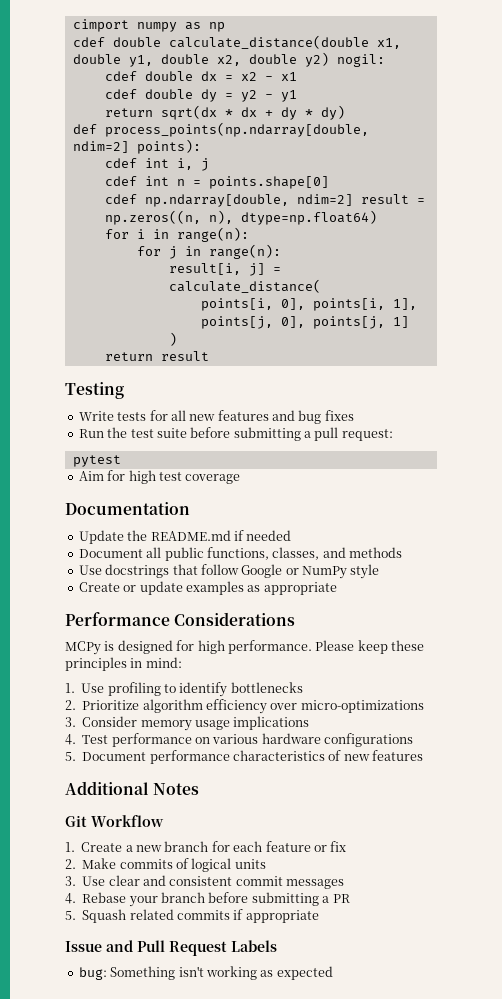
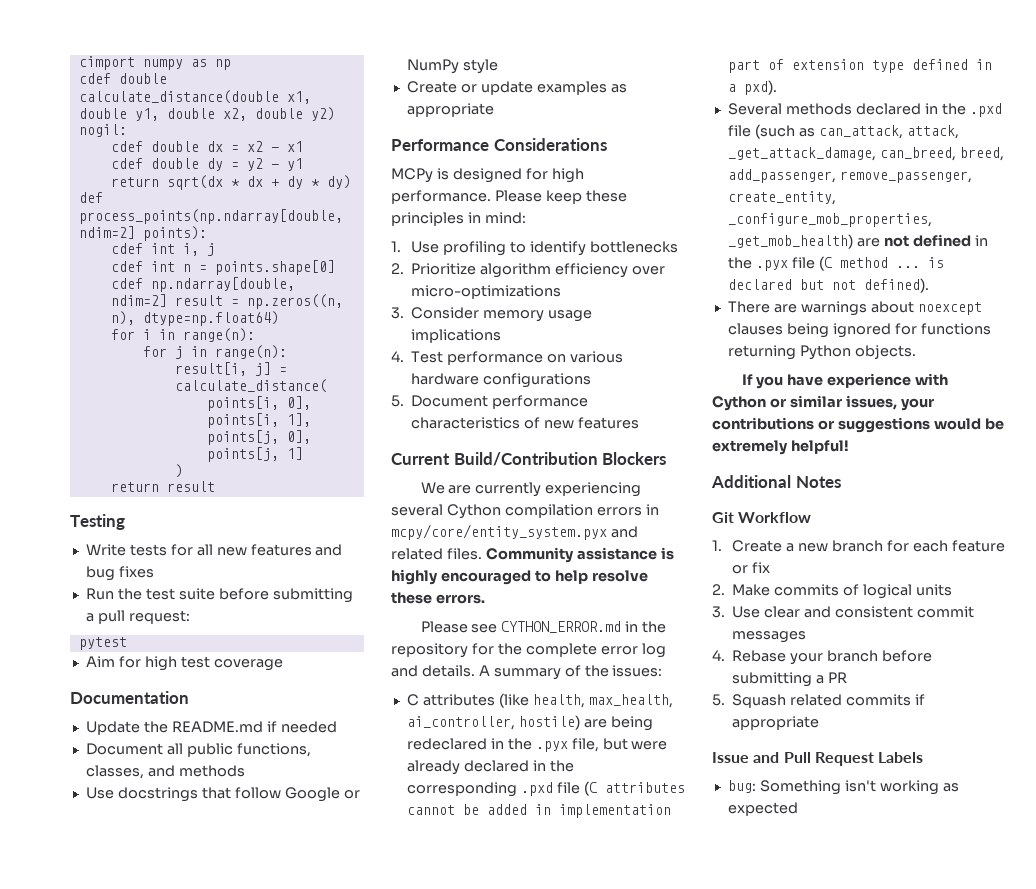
+ Current Build/Contribution Blockers
+ We are currently experiencing several Cython compilation errors in mcpy/core/entity_system.pyx and related files. Community assistance is highly encouraged to help resolve these errors.
+ Please see CYTHON_ERROR.md in the repository for the complete error log and details. A summary of the issues:
+ C attributes (like health, max_health, ai_controller, hostile) are being redeclared in the .pyx file, but were already declared in the corresponding .pxd file (C attributes cannot be added in implementation part of extension type defined in a pxd).
+ Several methods declared in the .pxd file (such as can_attack, attack, _get_attack_damage, can_breed, breed, add_passenger, remove_passenger, create_entity, _configure_mob_properties, _get_mob_health) are not defined in the .pyx file (C method ... is declared but not defined).
+ There are warnings about noexcept clauses being ignored for functions returning Python objects.
+ If you have experience with Cython or similar issues, your contributions or suggestions would be extremely helpful!

